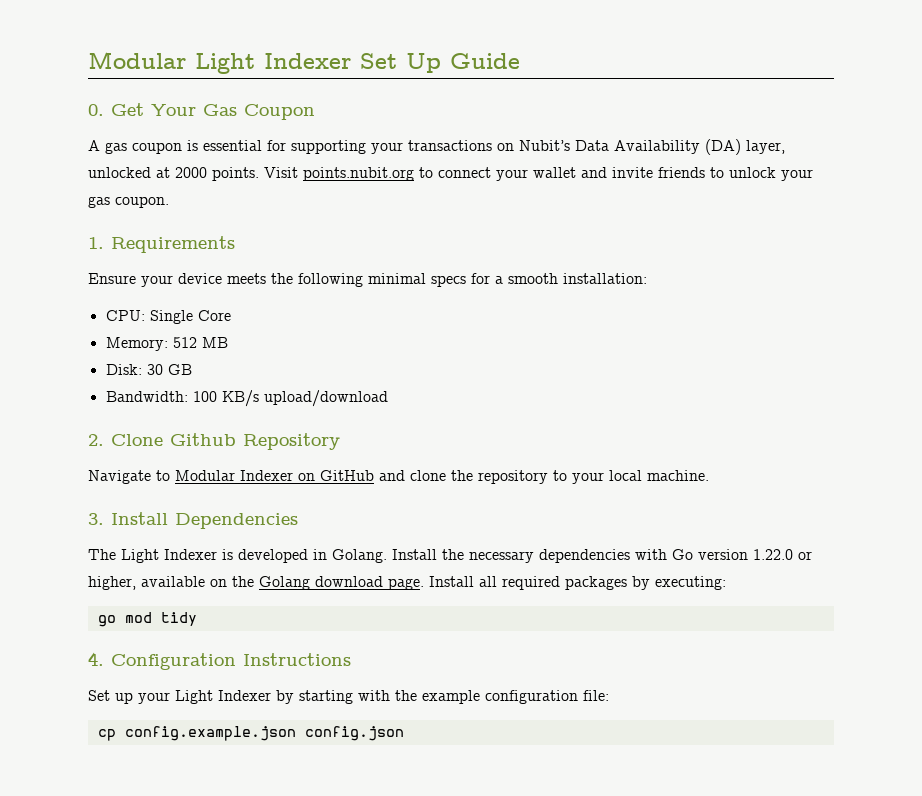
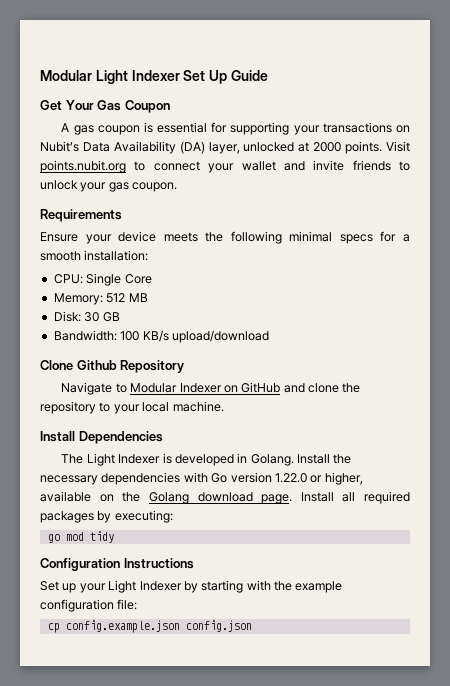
- 0. Get Your Gas Coupon
+ Get Your Gas Coupon
- 1. Requirements
+ Requirements
- 2. Clone Github Repository
+ Clone Github Repository
- 3. Install Dependencies
+ Install Dependencies
- 4. Configuration Instructions
+ Configuration Instructions

